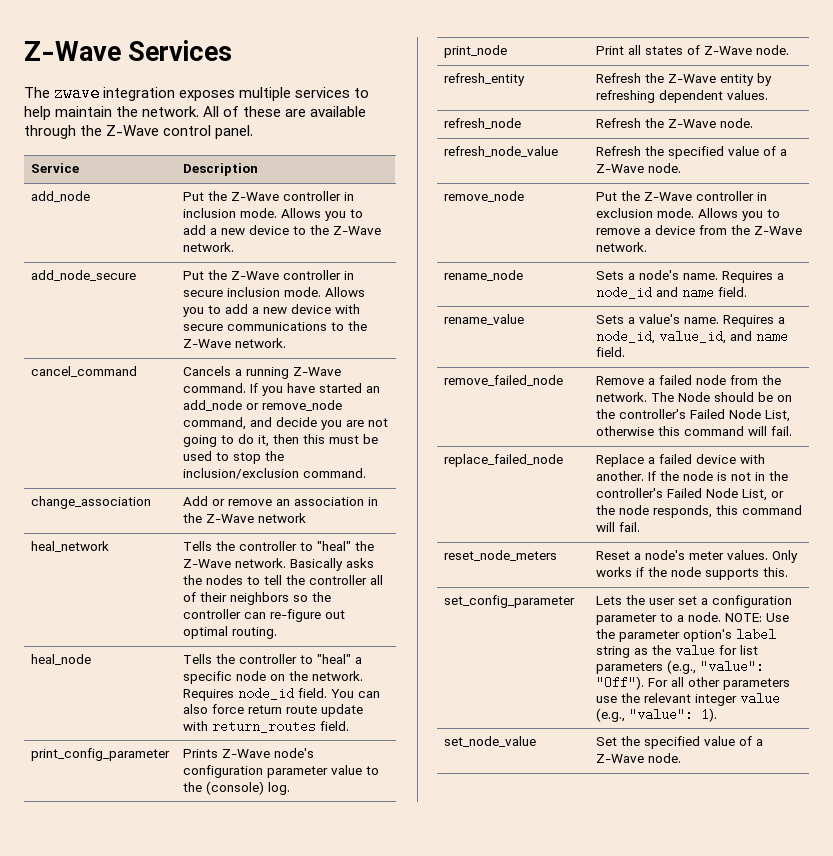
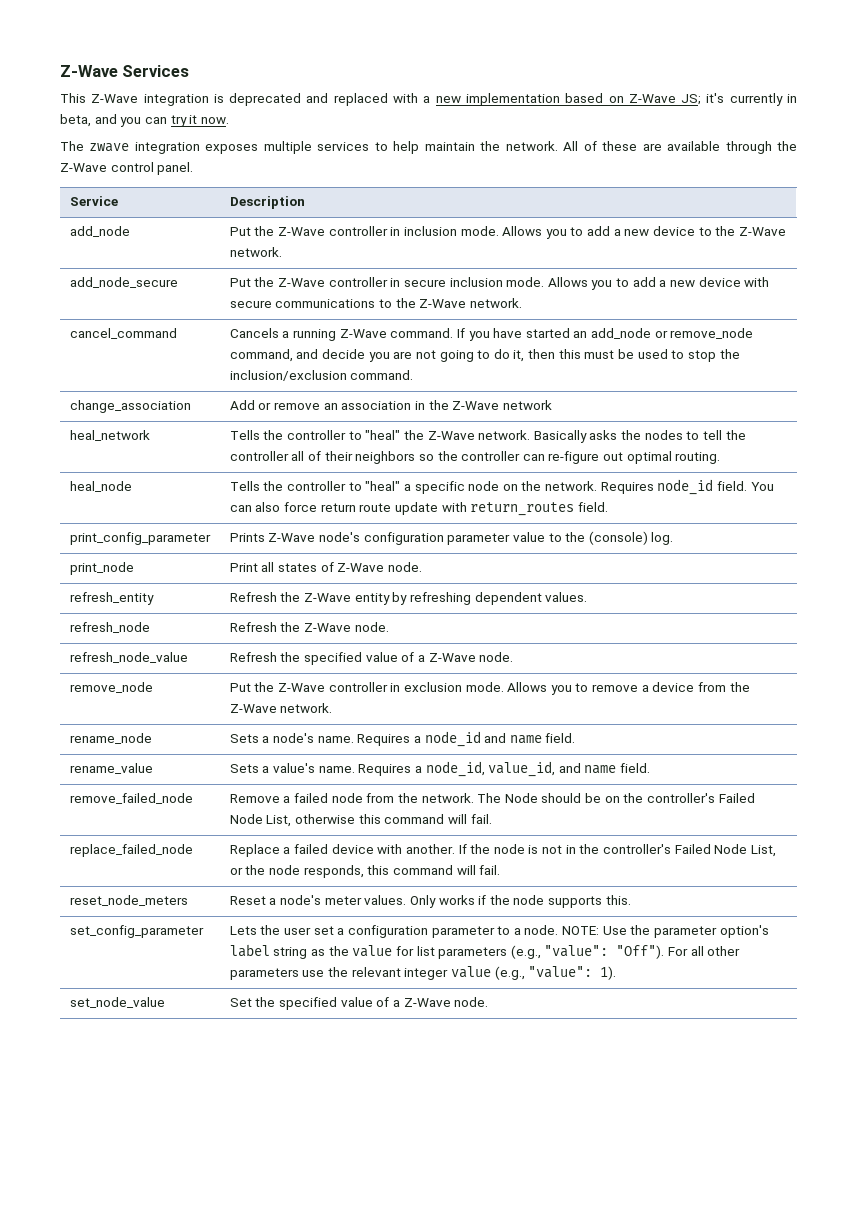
+ This Z-Wave integration is deprecated and replaced with a new implementation based on Z-Wave JS; it's currently in beta, and you can try it now.

